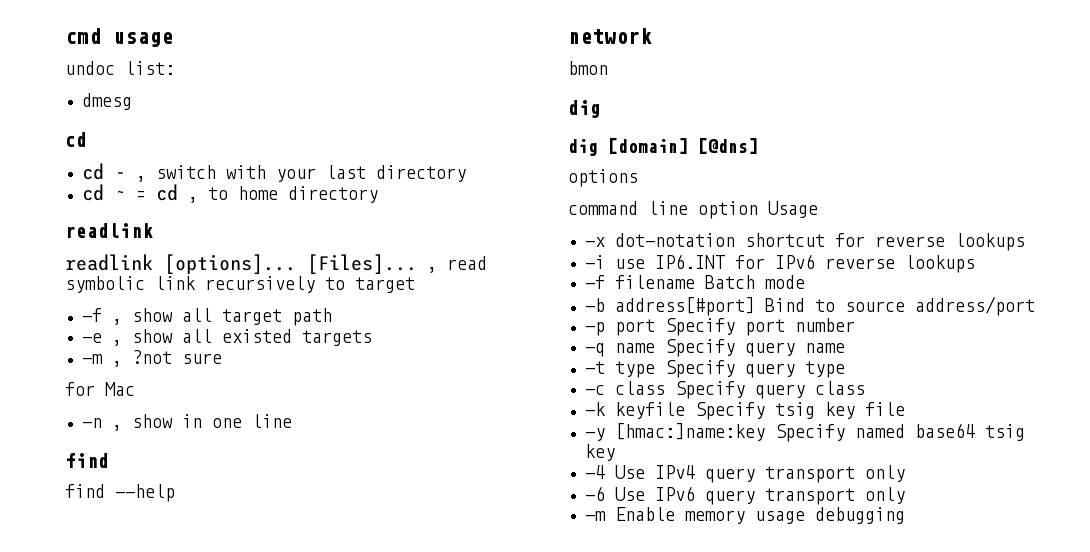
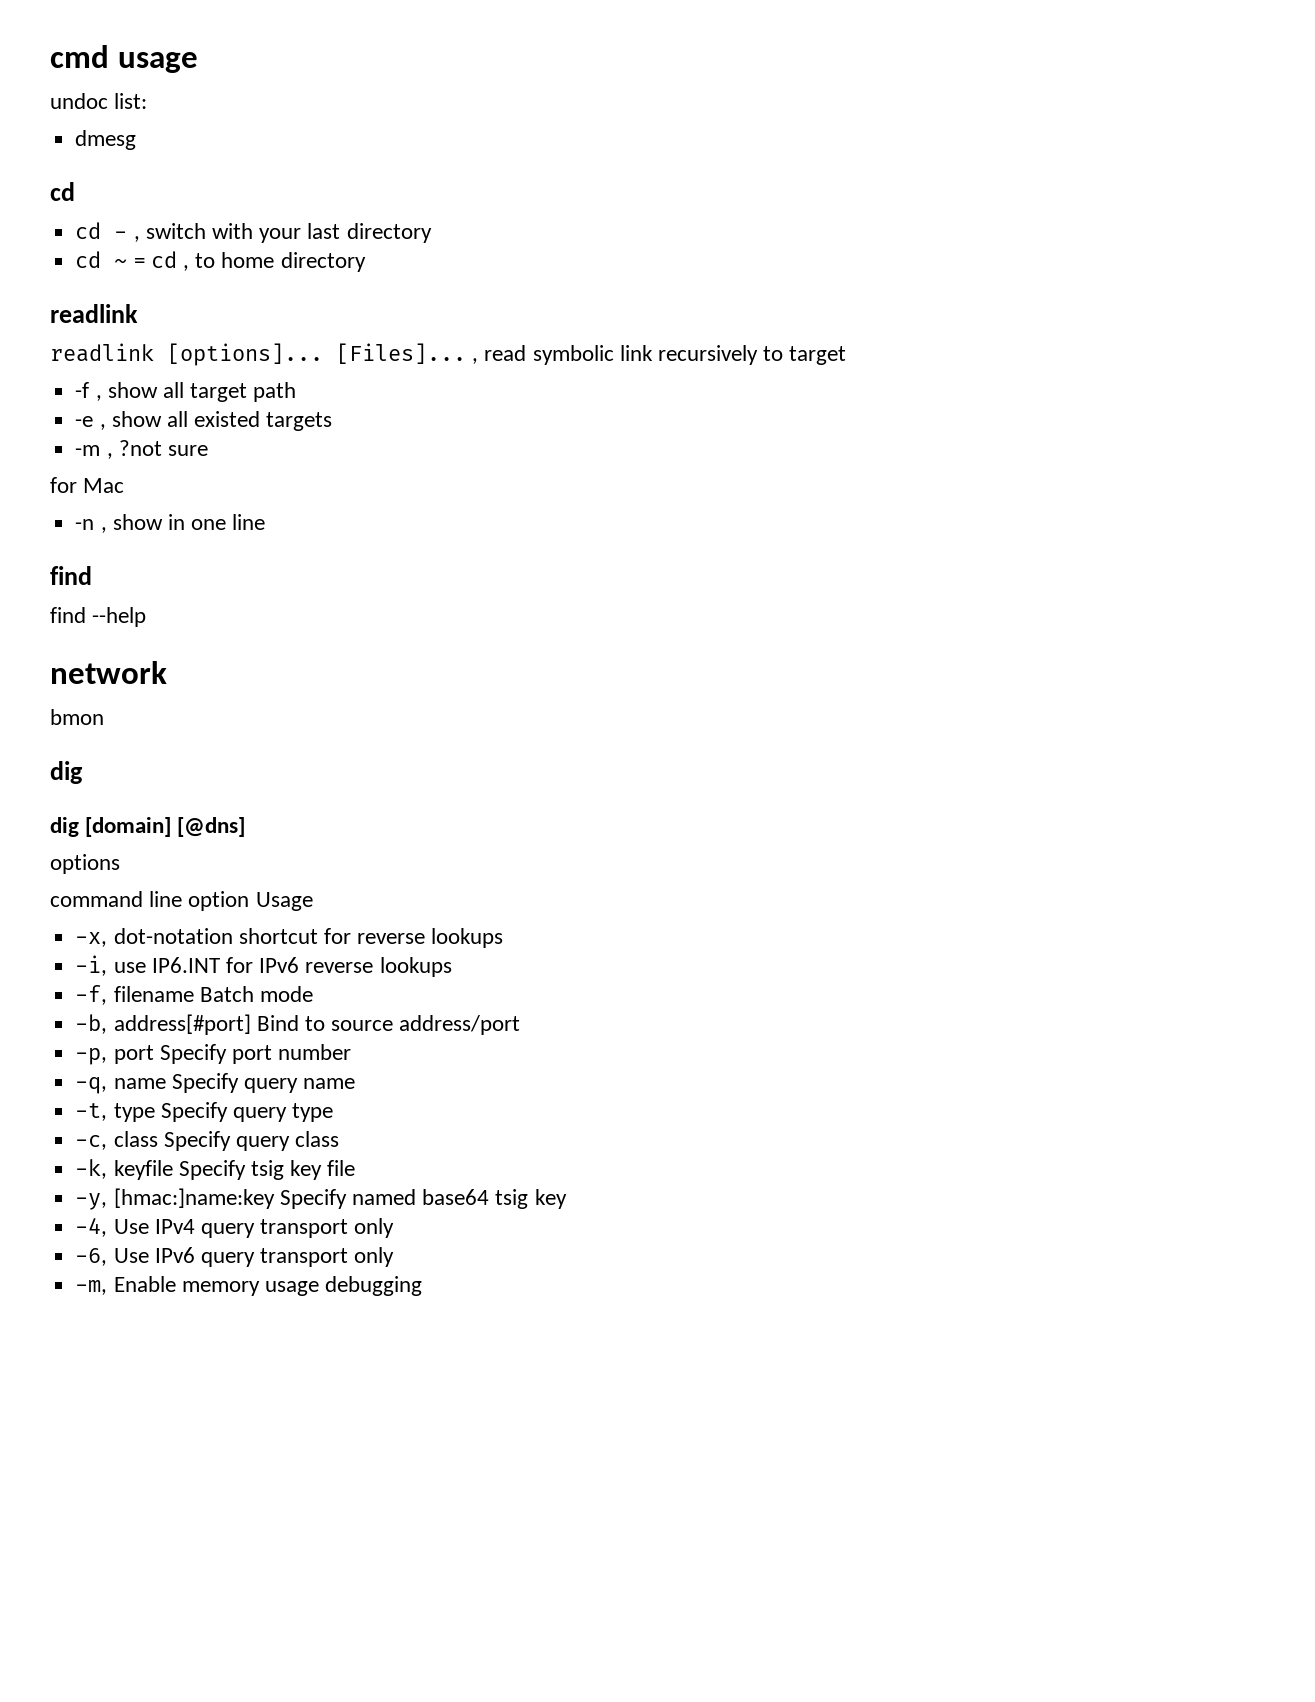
- -x dot-notation shortcut for reverse lookups
+ -x, dot-notation shortcut for reverse lookups
- -i use IP6.INT for IPv6 reverse lookups
+ -i, use IP6.INT for IPv6 reverse lookups
- -f filename Batch mode
+ -f, filename Batch mode
- -b address[#port] Bind to source address/port
+ -b, address[#port] Bind to source address/port
- -p port Specify port number
+ -p, port Specify port number
- -q name Specify query name
+ -q, name Specify query name
- -t type Specify query type
+ -t, type Specify query type
- -c class Specify query class
+ -c, class Specify query class
- -k keyfile Specify tsig key file
+ -k, keyfile Specify tsig key file
- -y [hmac:]name:key Specify named base64 tsig key
+ -y, [hmac:]name:key Specify named base64 tsig key
- -4 Use IPv4 query transport only
+ -4, Use IPv4 query transport only
- -6 Use IPv6 query transport only
+ -6, Use IPv6 query transport only
- -m Enable memory usage debugging
+ -m, Enable memory usage debugging

